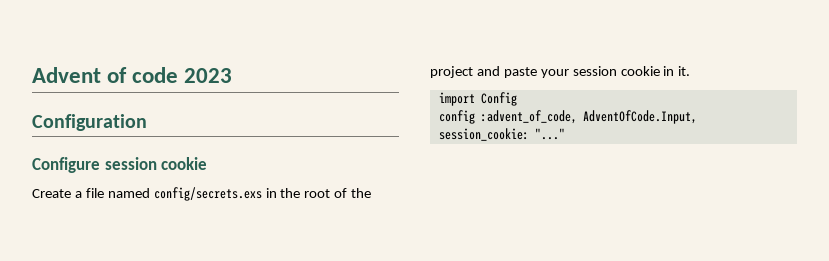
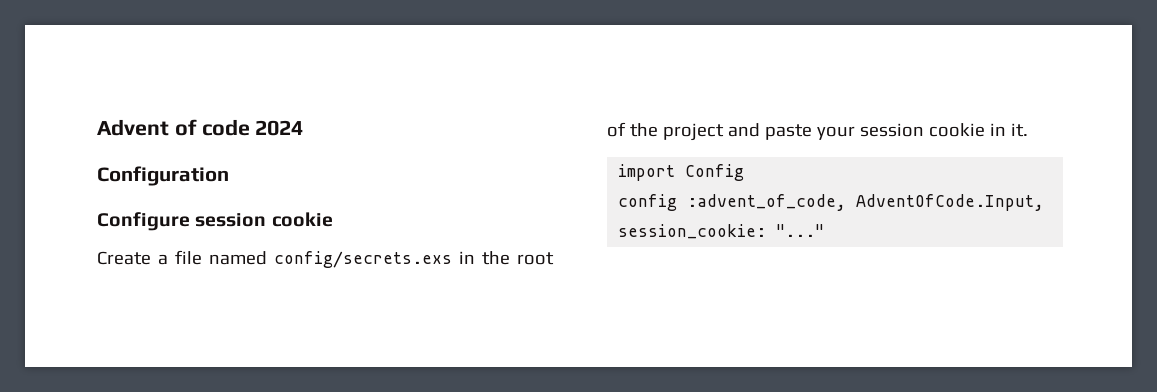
- Advent of code 2023
+ Advent of code 2024

